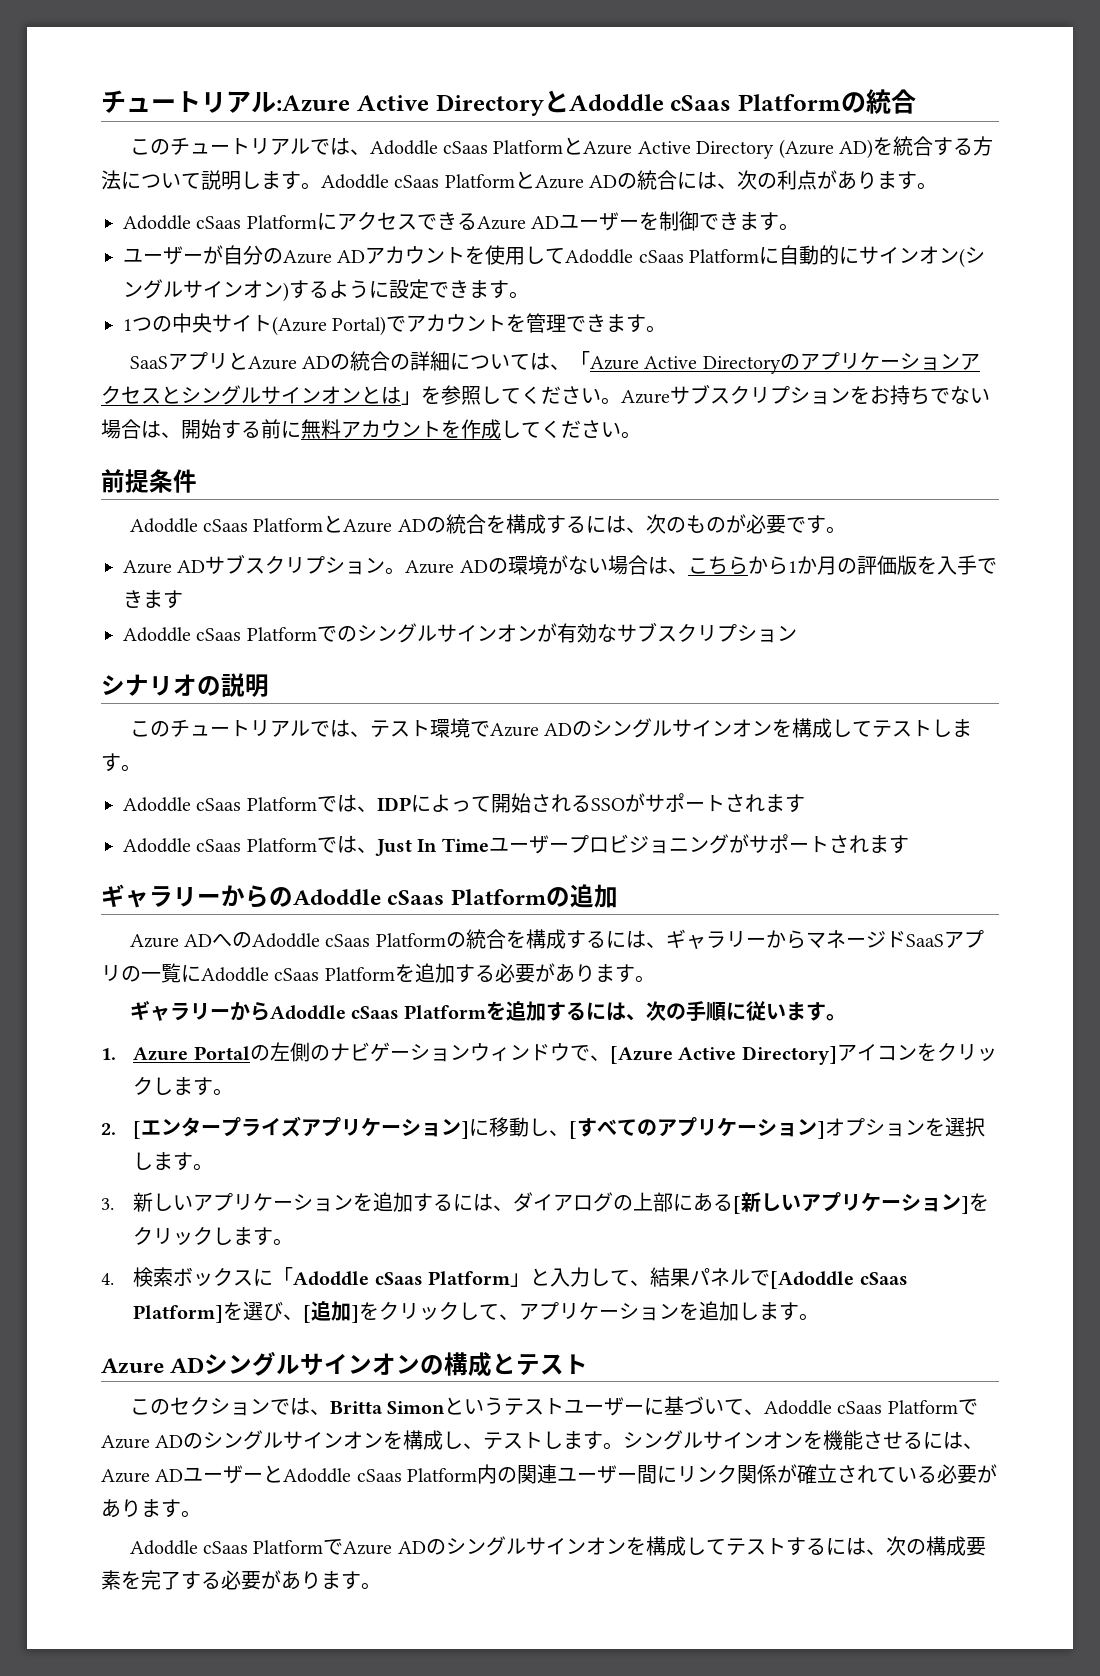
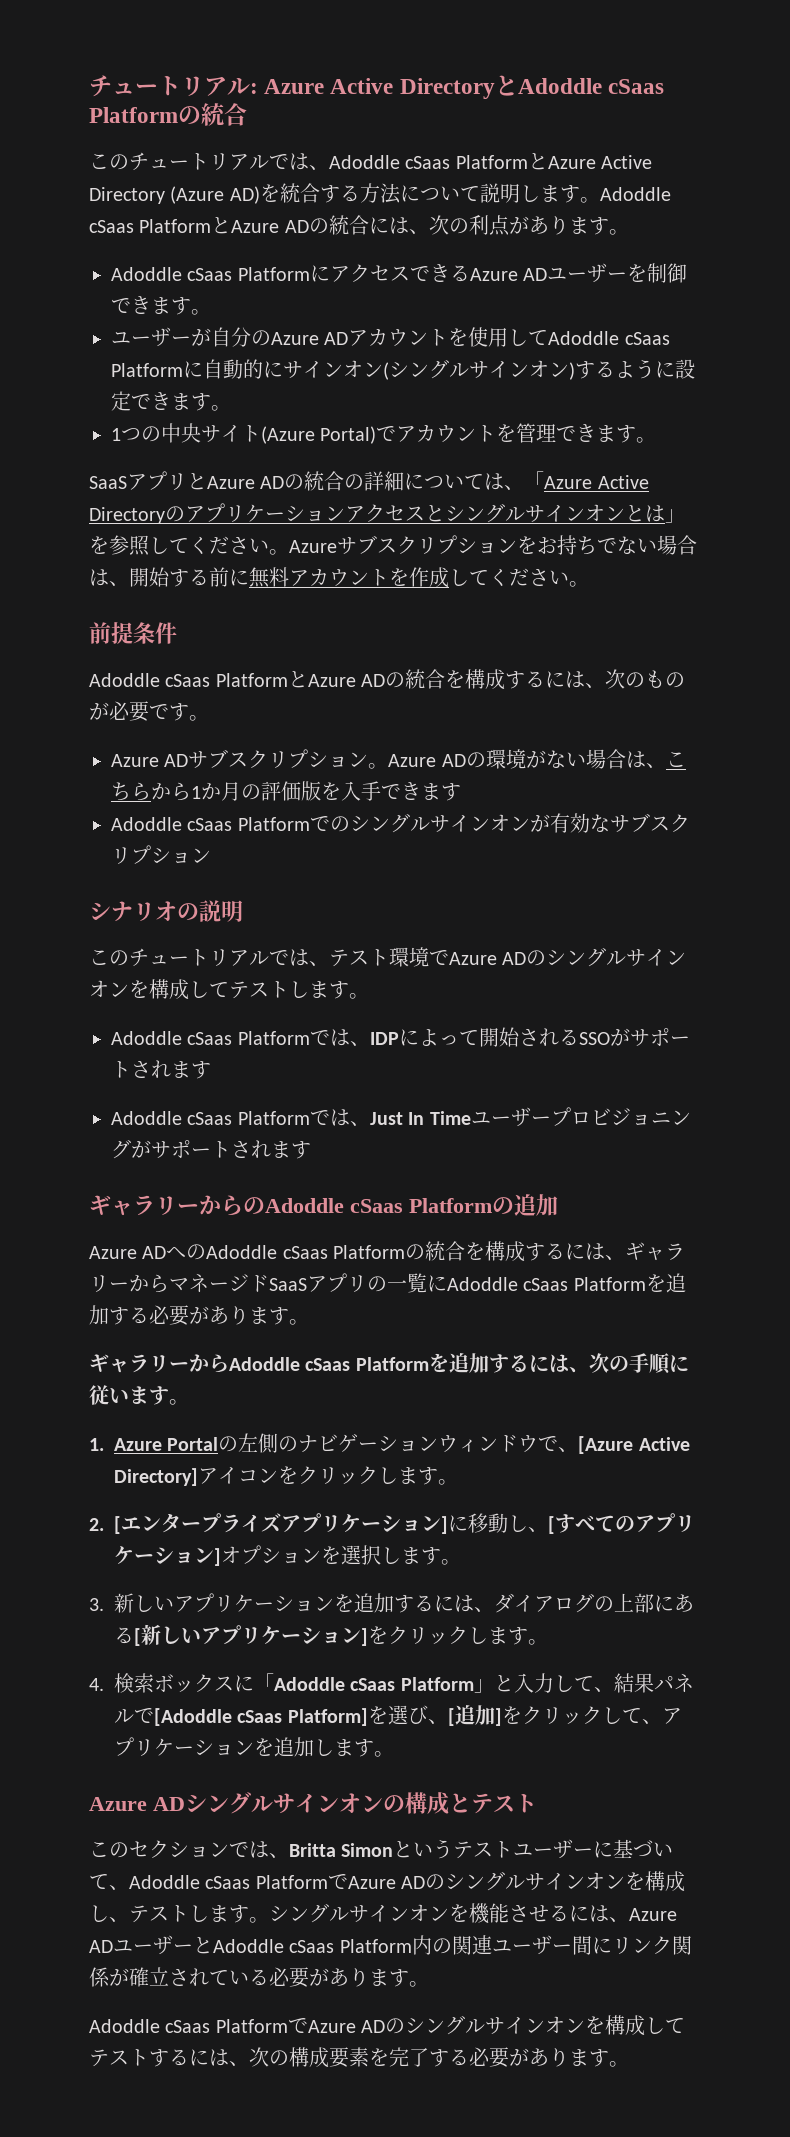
- チュートリアル:Azure Active DirectoryとAdoddle cSaas Platformの統合
+ チュートリアル: Azure Active DirectoryとAdoddle cSaas Platformの統合

